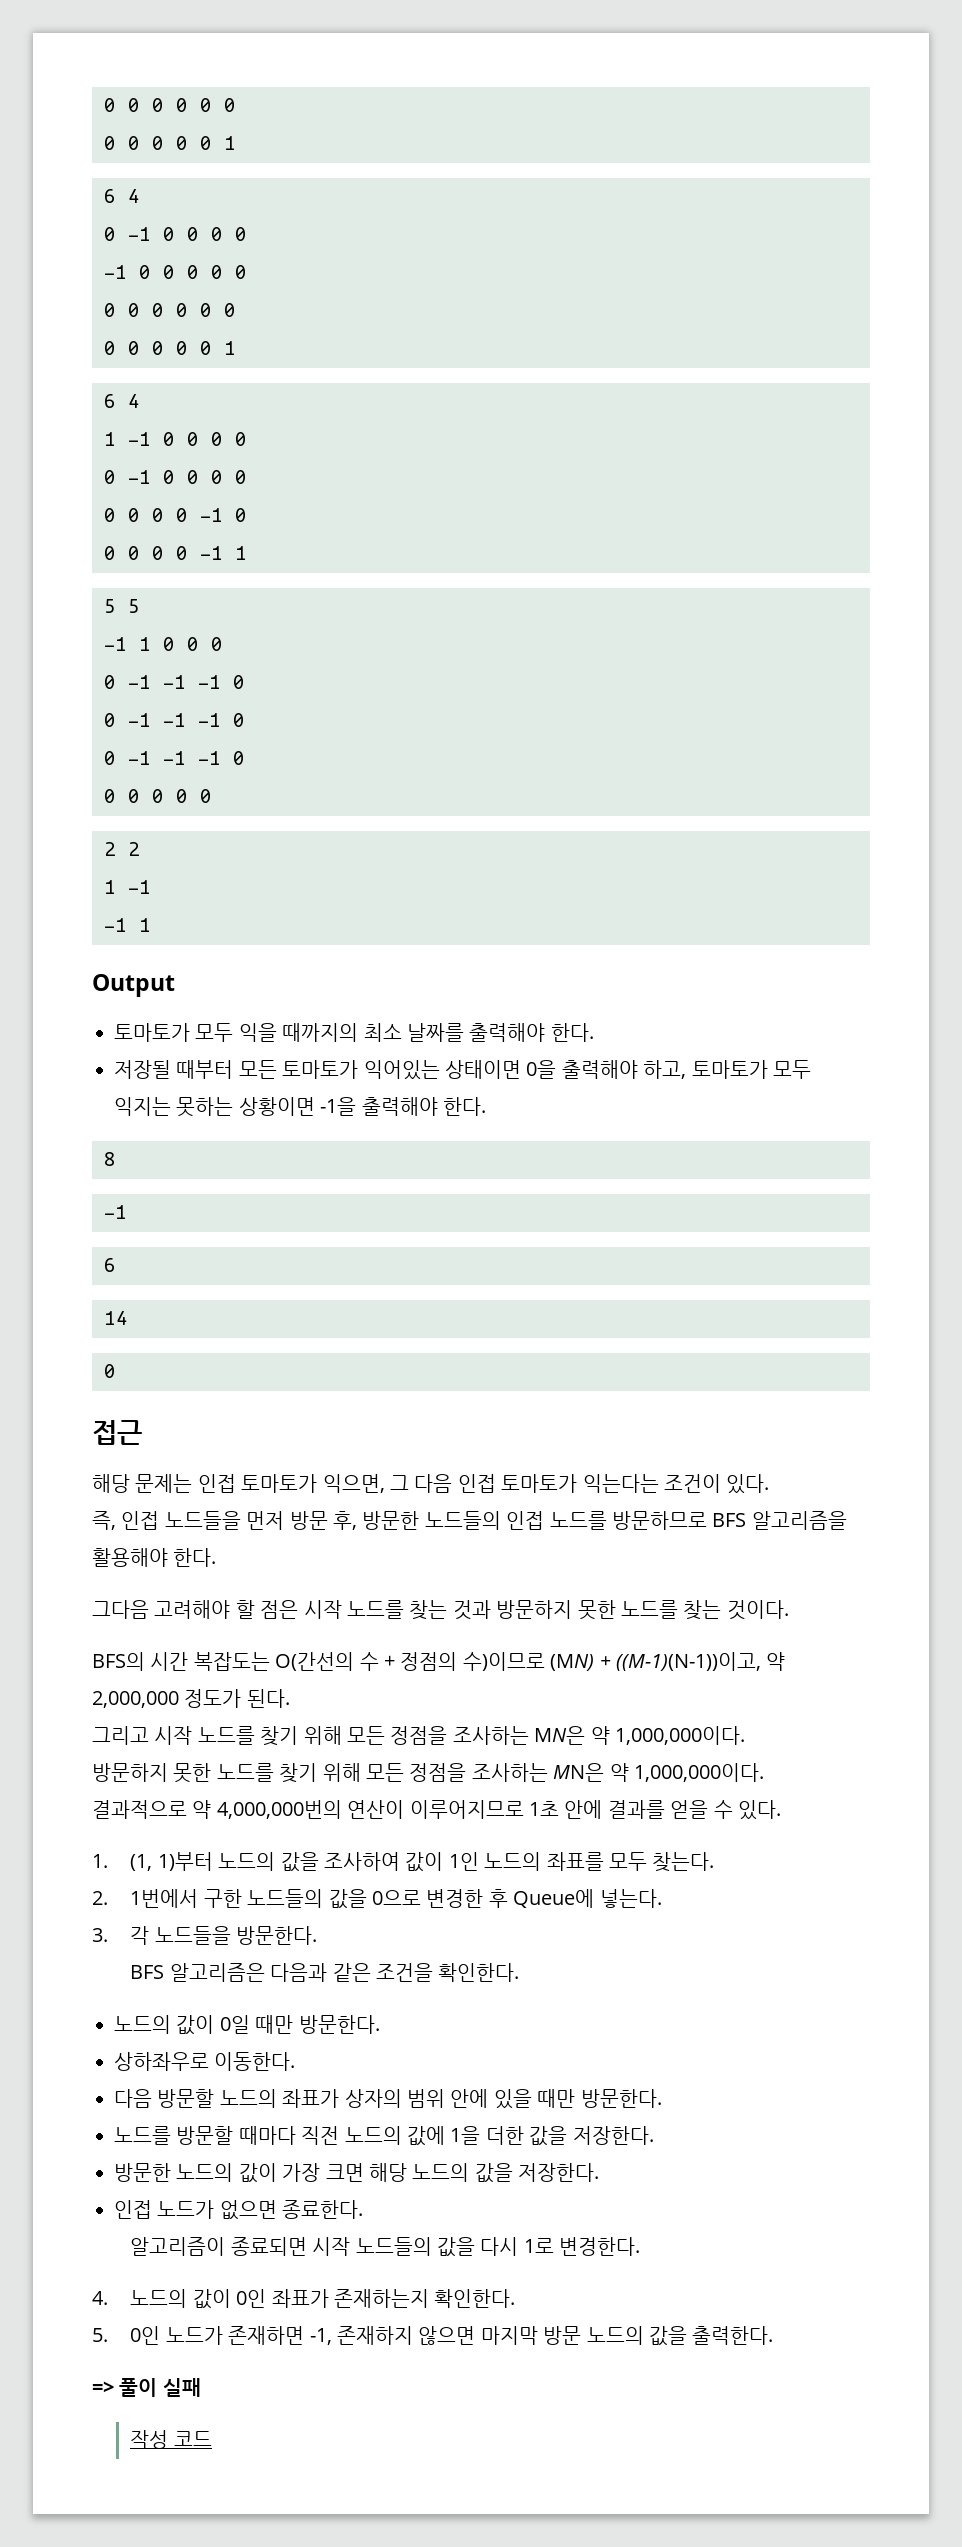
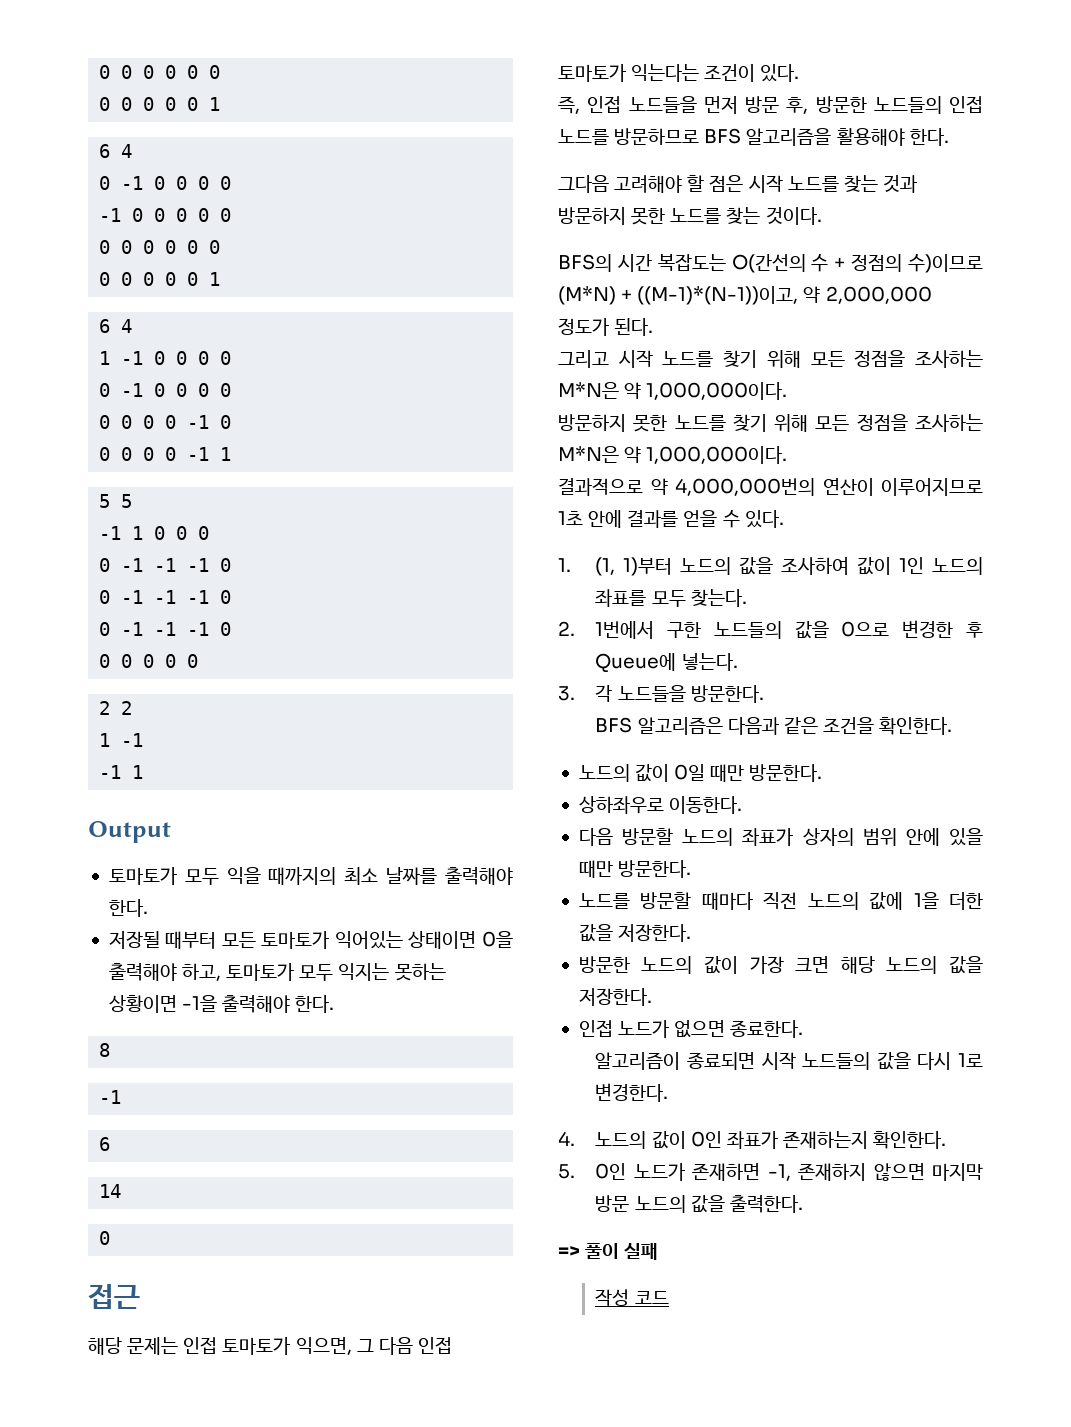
- BFS의 시간 복잡도는 O(간선의 수 + 정점의 수)이므로 (MN) + ((M-1)(N-1))이고, 약 2,000,000 정도가 된다.
+ BFS의 시간 복잡도는 O(간선의 수 + 정점의 수)이므로 (M*N) + ((M-1)*(N-1))이고, 약 2,000,000 정도가 된다.
- 그리고 시작 노드를 찾기 위해 모든 정점을 조사하는 MN은 약 1,000,000이다.
+ 그리고 시작 노드를 찾기 위해 모든 정점을 조사하는 M*N은 약 1,000,000이다.
- 방문하지 못한 노드를 찾기 위해 모든 정점을 조사하는 MN은 약 1,000,000이다.
+ 방문하지 못한 노드를 찾기 위해 모든 정점을 조사하는 M*N은 약 1,000,000이다.

